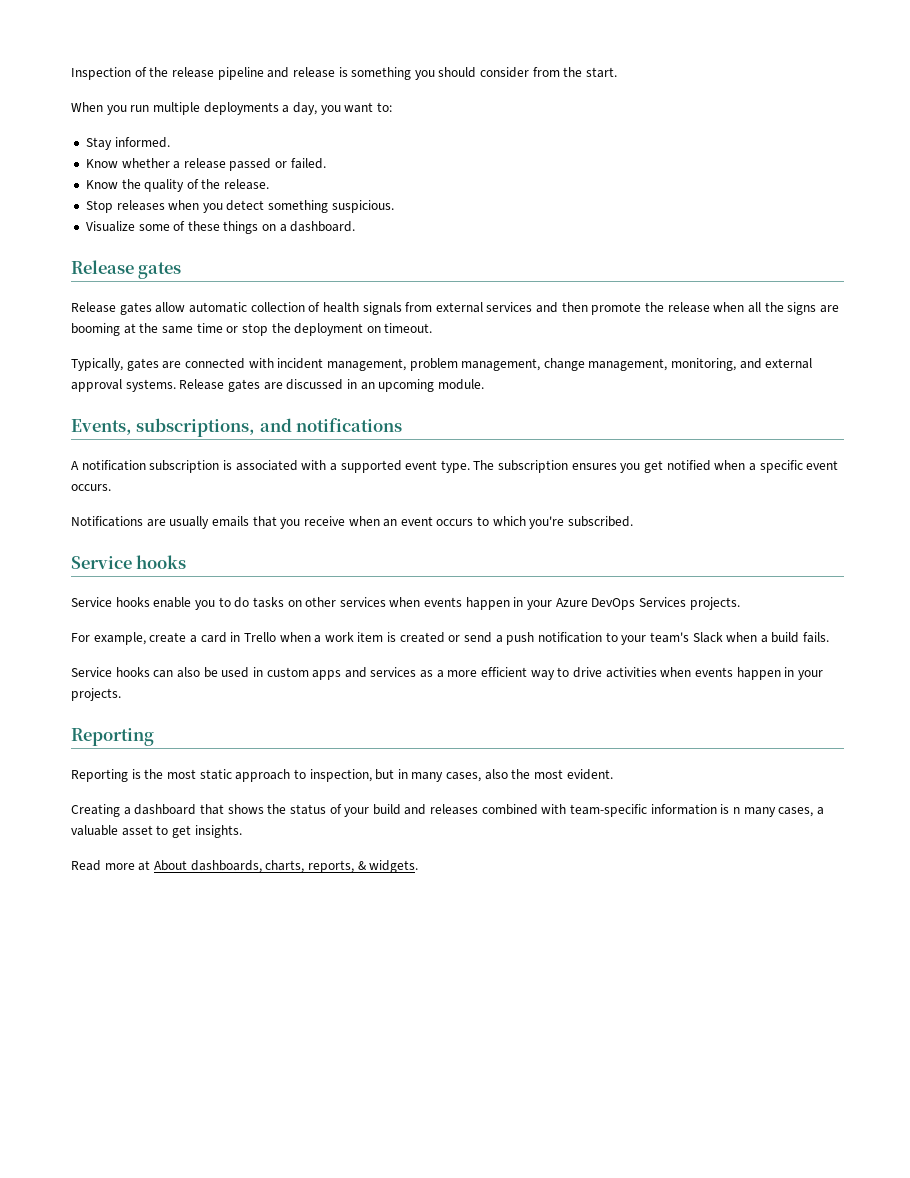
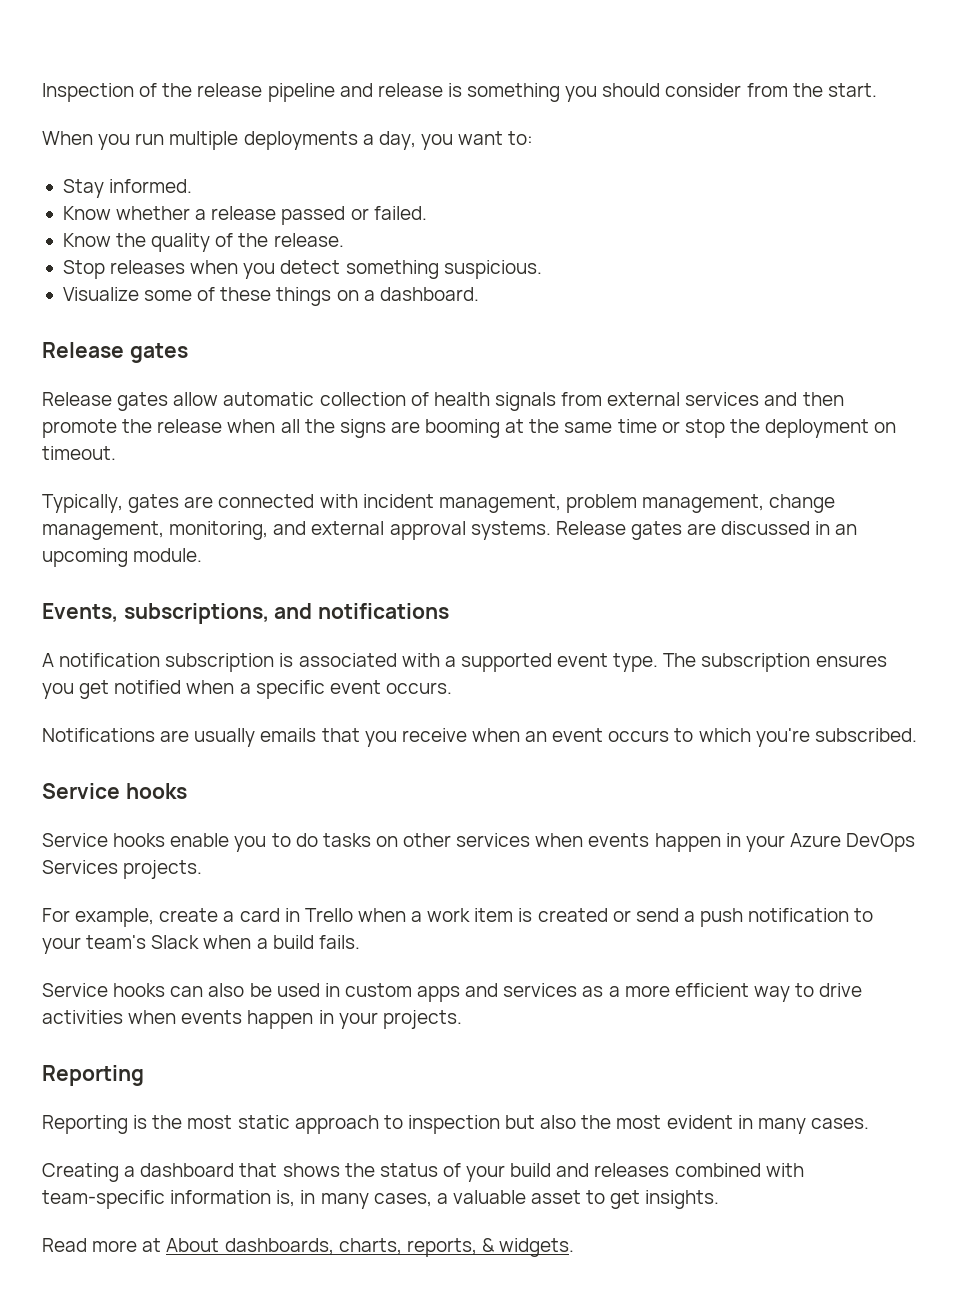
- Reporting is the most static approach to inspection, but in many cases, also the most evident.
+ Reporting is the most static approach to inspection but also the most evident in many cases.
- Creating a dashboard that shows the status of your build and releases combined with team-specific information is n many cases, a valuable asset to get insights.
+ Creating a dashboard that shows the status of your build and releases combined with team-specific information is, in many cases, a valuable asset to get insights.

